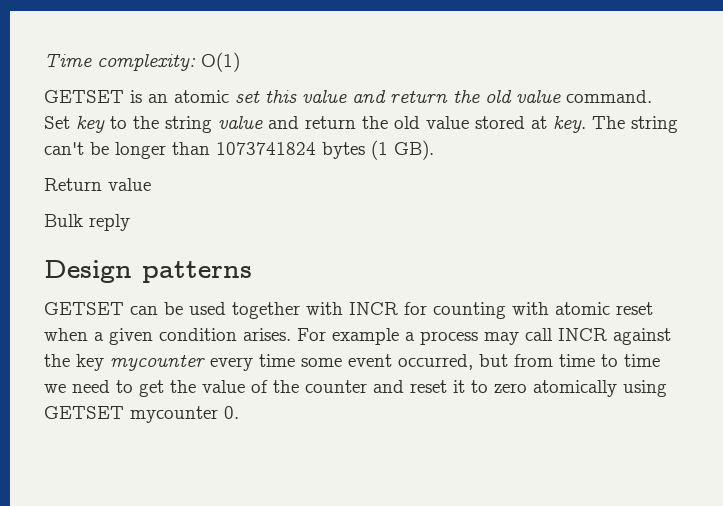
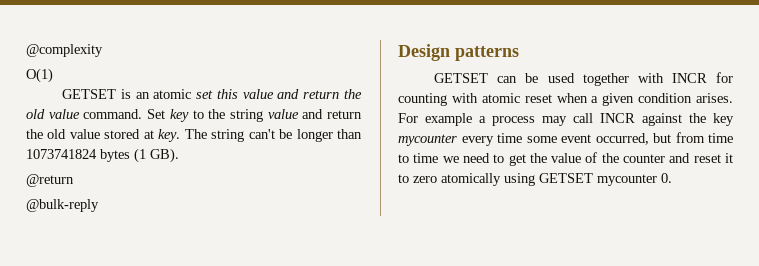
- Time complexity: O(1)
+ @complexity
+ O(1)
- Return value
- Bulk reply
+ @return
+ @bulk-reply

